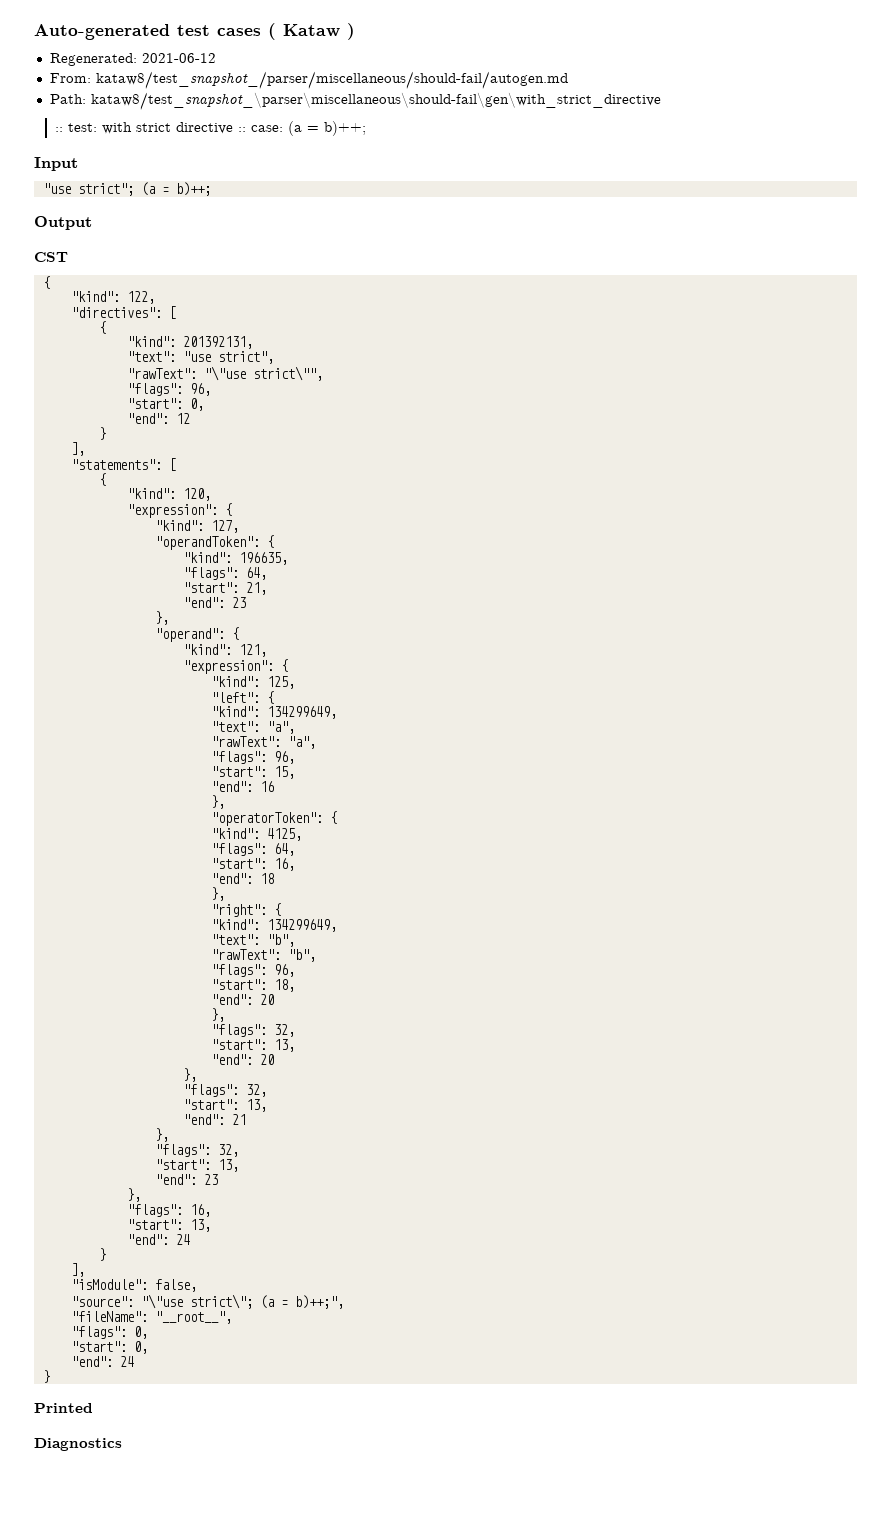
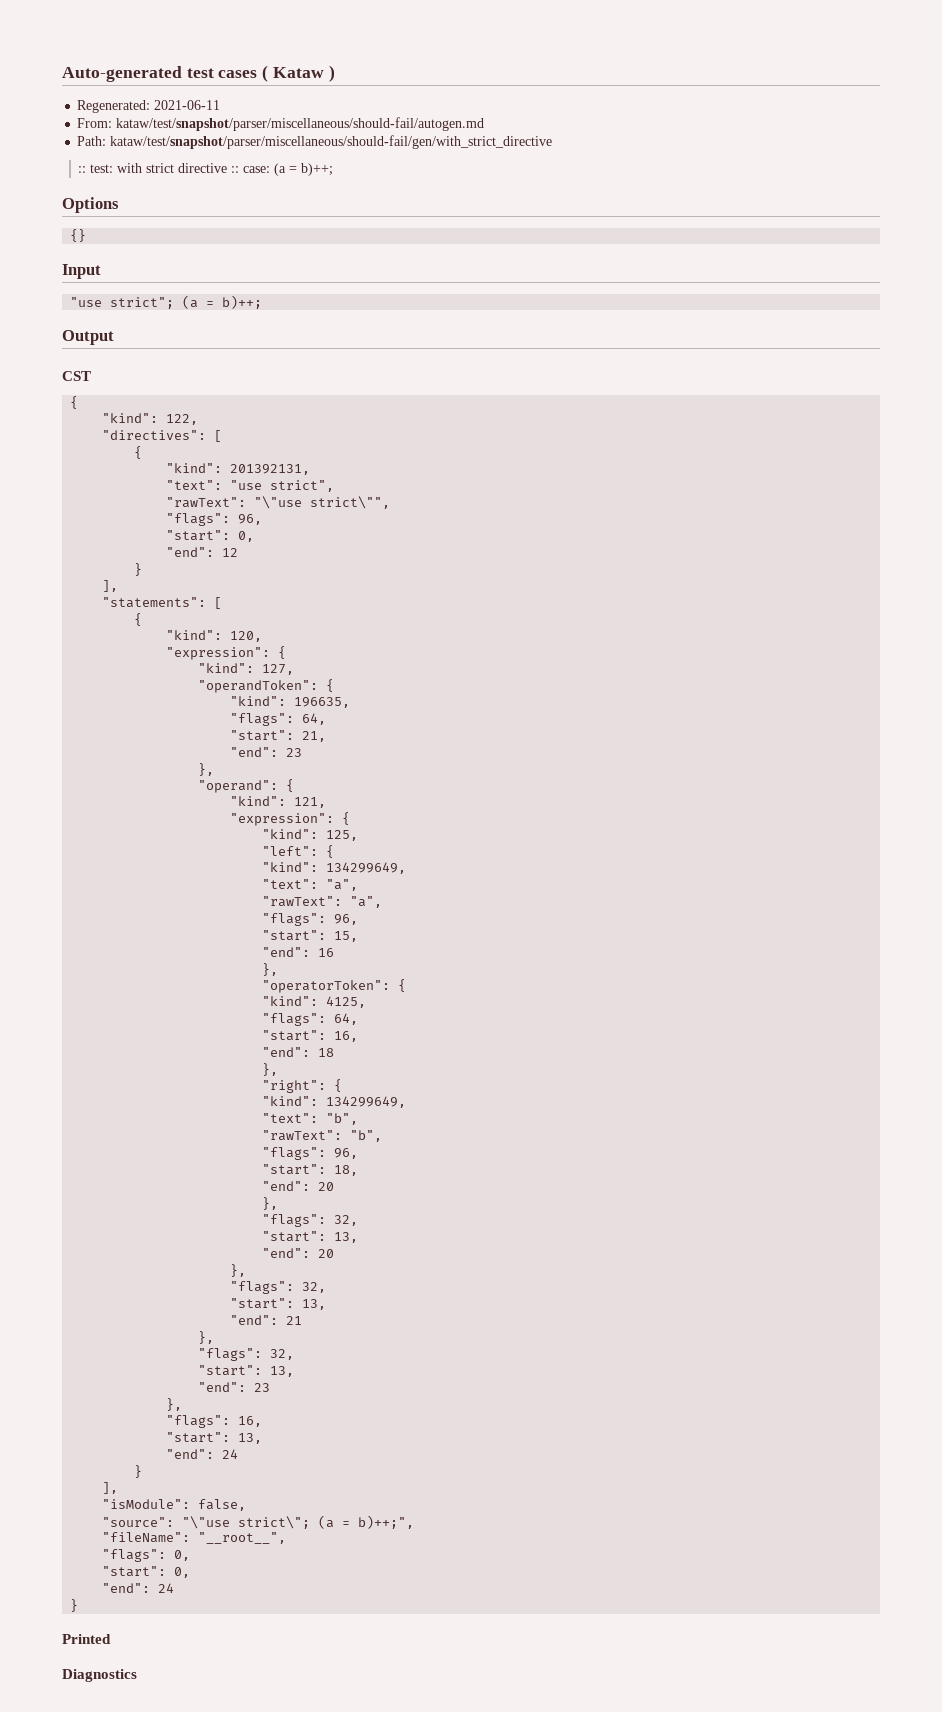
- Regenerated: 2021-06-12
+ Regenerated: 2021-06-11
- From: kataw8/test_snapshot_/parser/miscellaneous/should-fail/autogen.md
+ From: kataw/test/snapshot/parser/miscellaneous/should-fail/autogen.md
- Path: kataw8/test_snapshot_\parser\miscellaneous\should-fail\gen\with_strict_directive
+ Path: kataw/test/snapshot/parser/miscellaneous/should-fail/gen/with_strict_directive
+ Options
+ {}

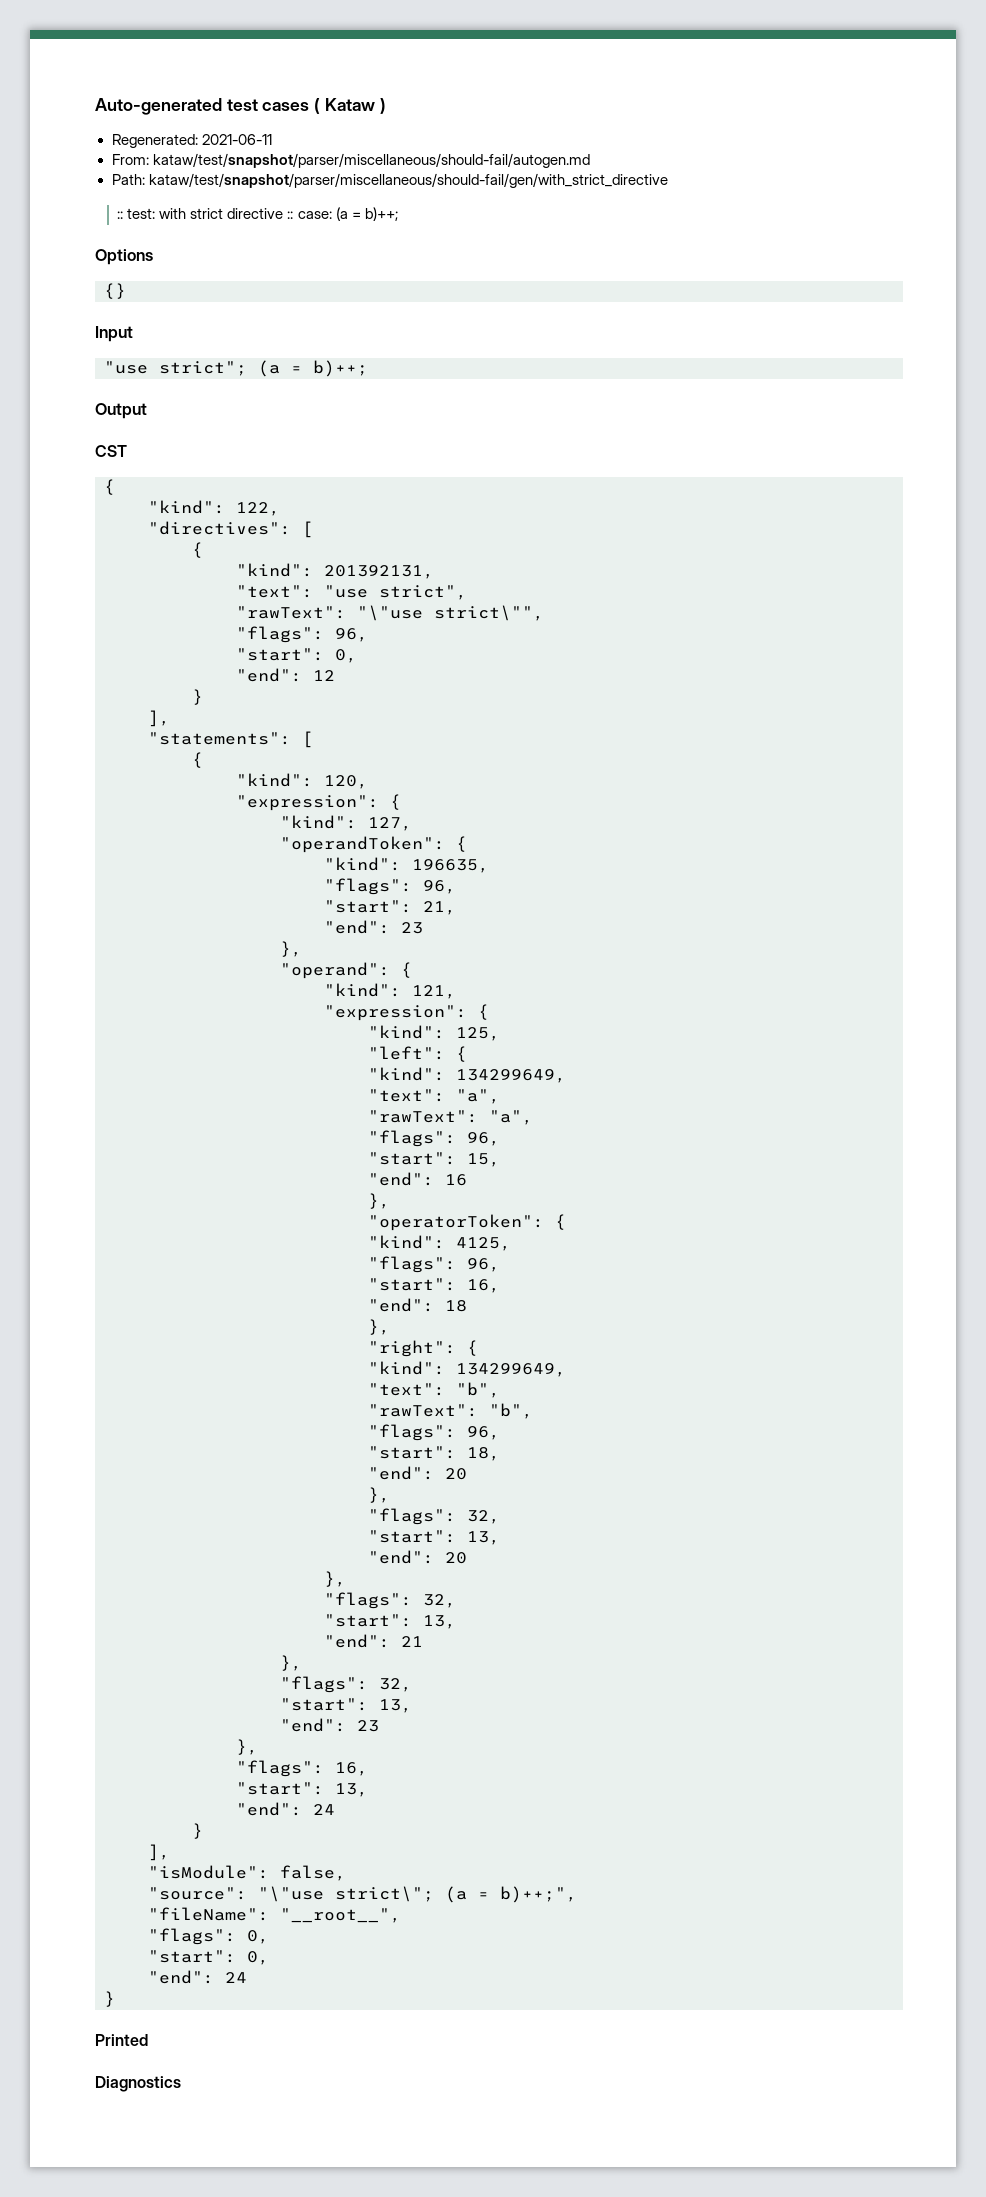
  "kind": 196635,
- "flags": 64,
+ "flags": 96,
  "kind": 4125,
- "flags": 64,
+ "flags": 96,

